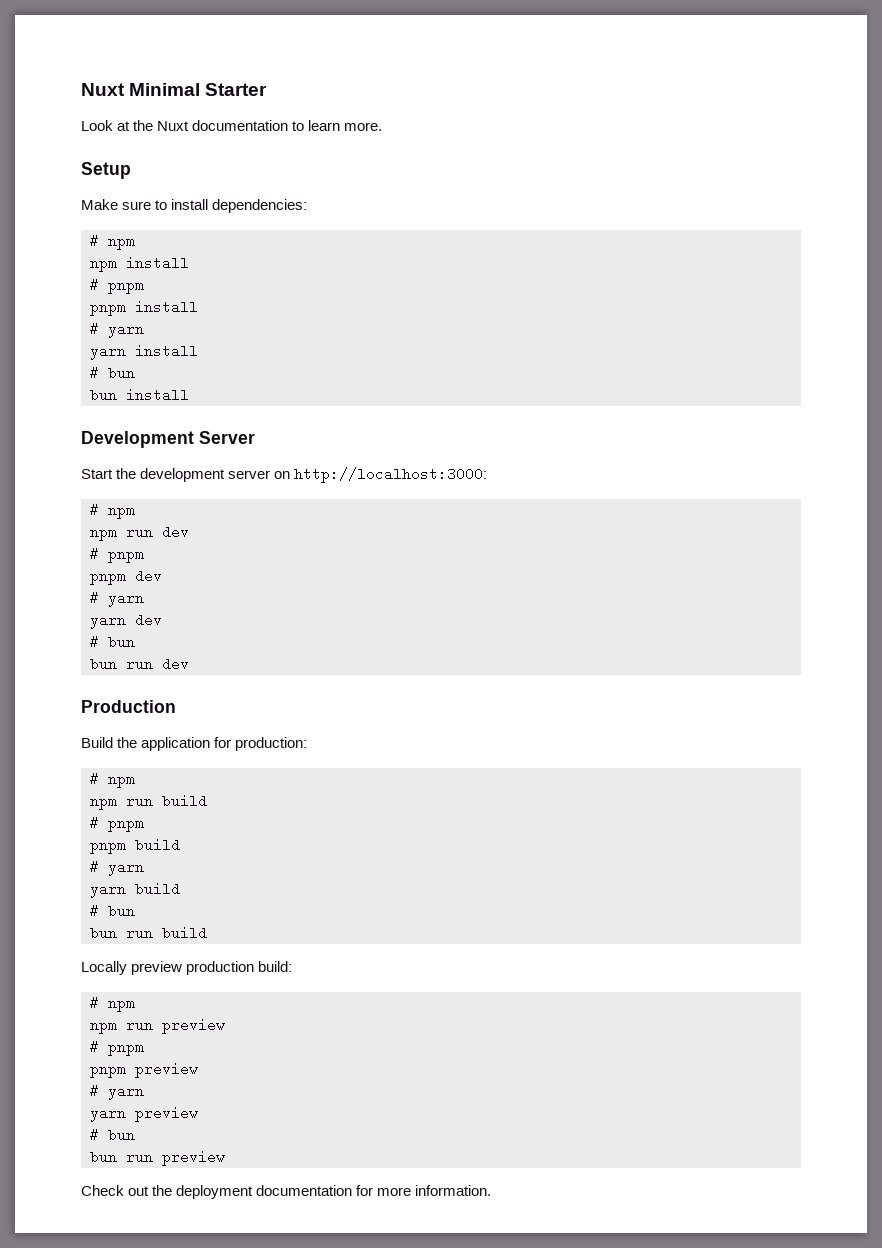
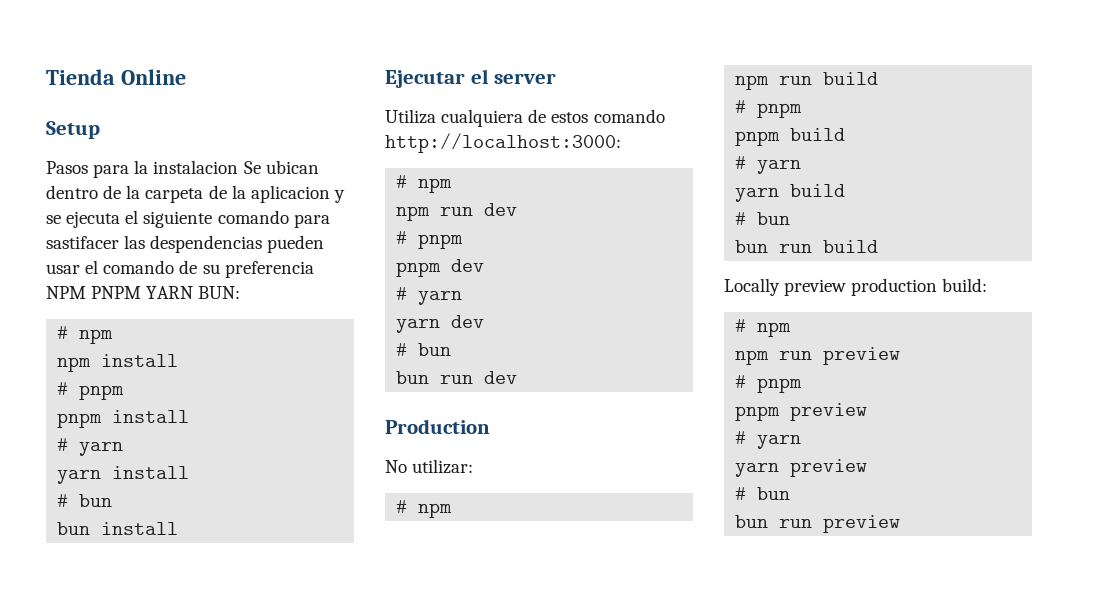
- Nuxt Minimal Starter
- Look at the Nuxt documentation to learn more.
+ Tienda Online
  Setup
- Make sure to install dependencies:
+ Pasos para la instalacion Se ubican dentro de la carpeta de la aplicacion y se ejecuta el siguiente comando para sastifacer las despendencias pueden usar el comando de su preferencia NPM PNPM YARN BUN:
- Development Server
- Start the development server on http://localhost:3000:
+ Ejecutar el server
+ Utiliza cualquiera de estos comando http://localhost:3000:
- Build the application for production:
+ No utilizar:
- Check out the deployment documentation for more information.

